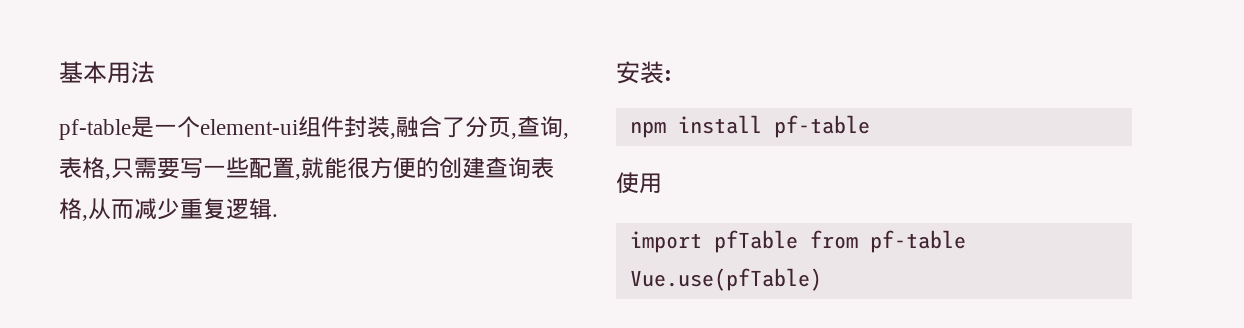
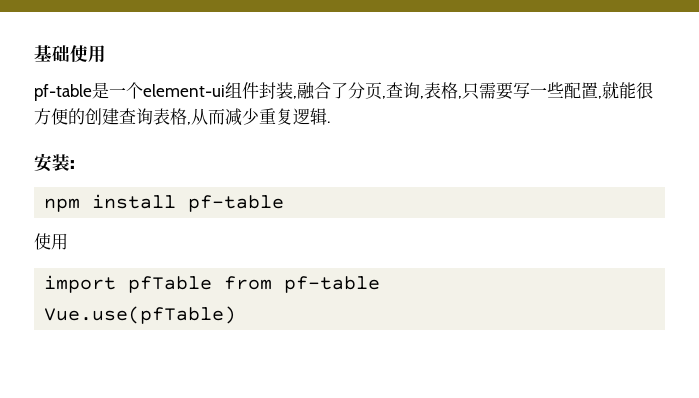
- 基本用法
+ 基础使用

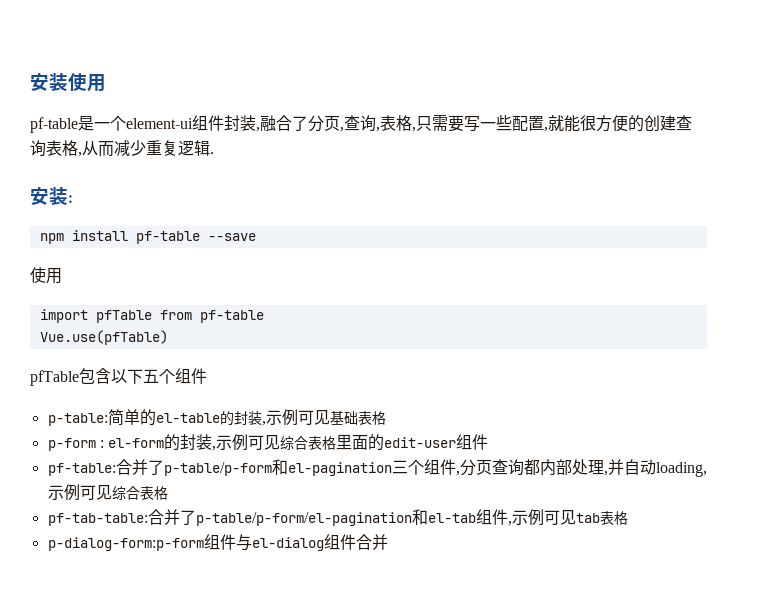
- 基础使用
+ 安装使用
- npm install pf-table
+ npm install pf-table --save
+ pfTable包含以下五个组件
+ p-table:简单的el-table的封装,示例可见基础表格
+ p-form : el-form的封装,示例可见综合表格里面的edit-user组件
+ pf-table:合并了p-table/p-form和el-pagination三个组件,分页查询都内部处理,并自动loading,示例可见综合表格
+ pf-tab-table:合并了p-table/p-form/el-pagination和el-tab组件,示例可见tab表格
+ p-dialog-form:p-form组件与el-dialog组件合并

